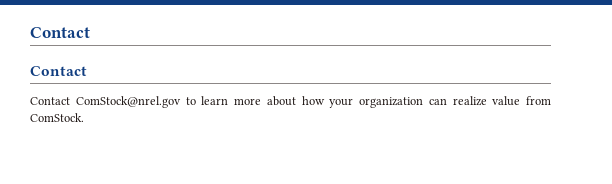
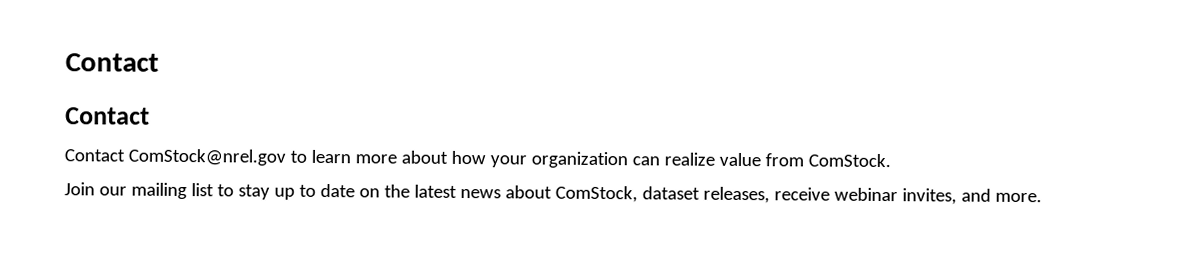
+ Join our mailing list to stay up to date on the latest news about ComStock, dataset releases, receive webinar invites, and more.

